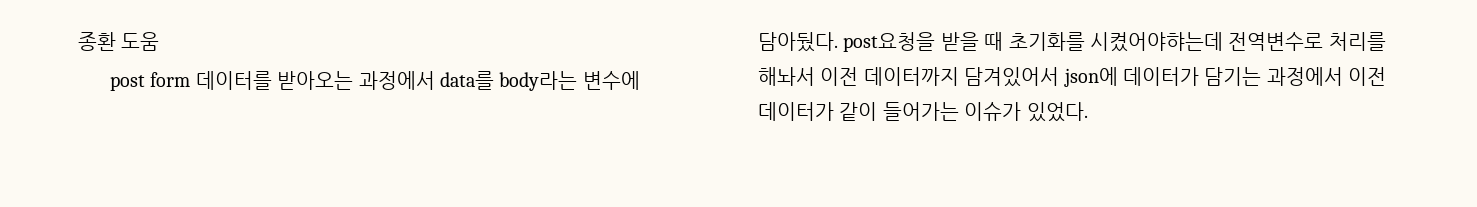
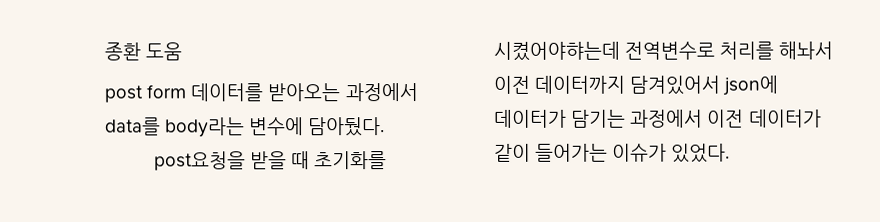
- post form 데이터를 받아오는 과정에서 data를 body라는 변수에 담아뒀다. post요청을 받을 때 초기화를 시켰어야햐는데 전역변수로 처리를 해놔서 이전 데이터까지 담겨있어서 json에 데이터가 담기는 과정에서 이전 데이터가 같이 들어가는 이슈가 있었다.
+ post form 데이터를 받아오는 과정에서 data를 body라는 변수에 담아뒀다.
+ post요청을 받을 때 초기화를 시켰어야햐는데 전역변수로 처리를 해놔서 이전 데이터까지 담겨있어서 json에 데이터가 담기는 과정에서 이전 데이터가 같이 들어가는 이슈가 있었다.

